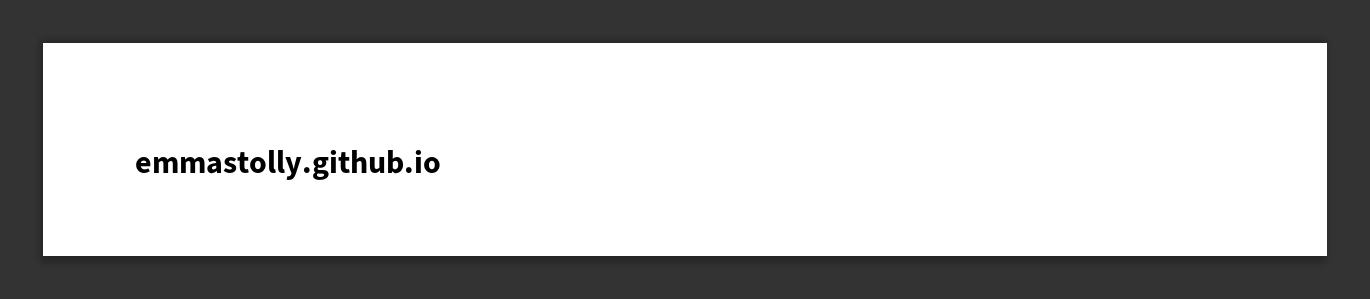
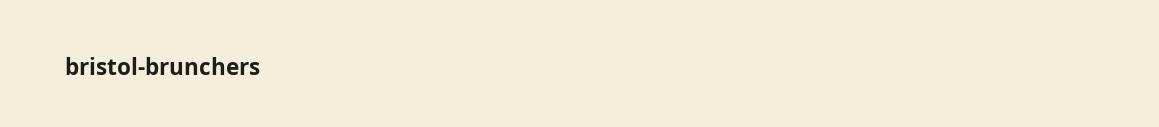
- emmastolly.github.io
+ bristol-brunchers

